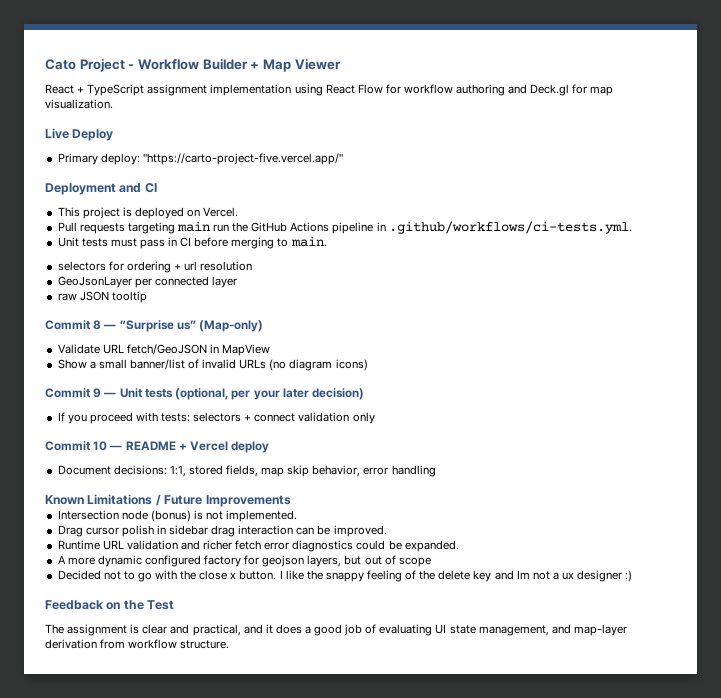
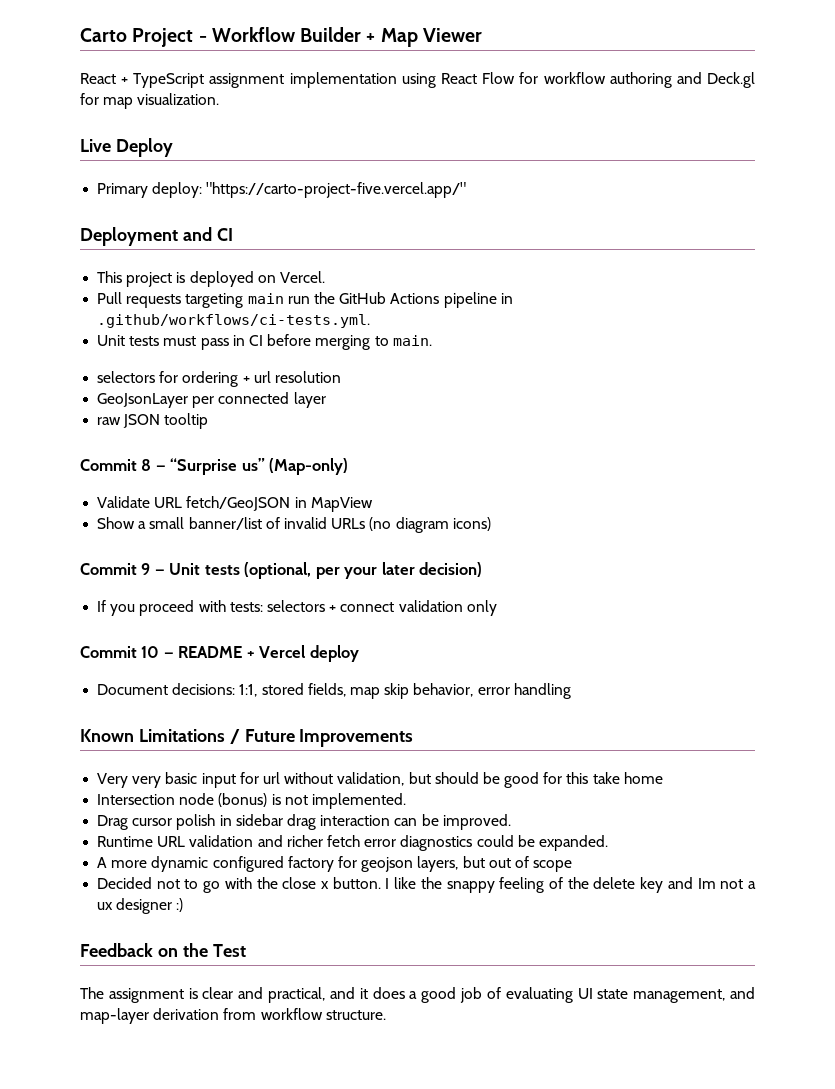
- Cato Project - Workflow Builder + Map Viewer
+ Carto Project - Workflow Builder + Map Viewer
+ Very very basic input for url without validation, but should be good for this take home

